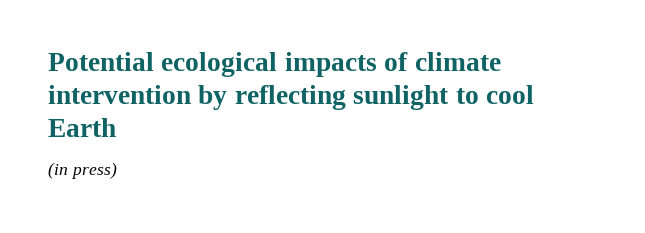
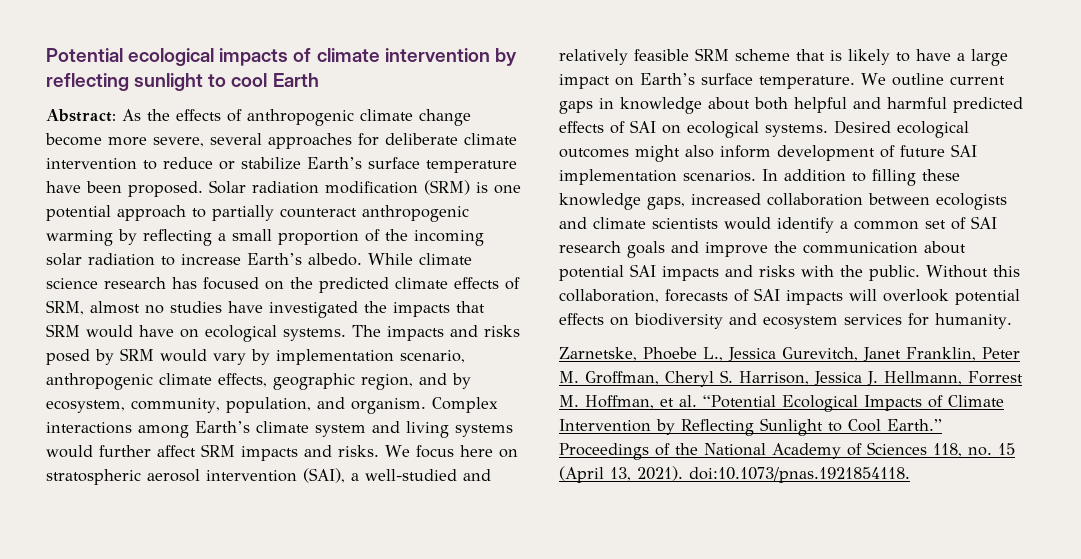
- (in press)
+ Abstract: As the effects of anthropogenic climate change become more severe, several approaches for deliberate climate intervention to reduce or stabilize Earth’s surface temperature have been proposed. Solar radiation modification (SRM) is one potential approach to partially counteract anthropogenic warming by reflecting a small proportion of the incoming solar radiation to increase Earth’s albedo. While climate science research has focused on the predicted climate effects of SRM, almost no studies have investigated the impacts that SRM would have on ecological systems. The impacts and risks posed by SRM would vary by implementation scenario, anthropogenic climate effects, geographic region, and by ecosystem, community, population, and organism. Complex interactions among Earth’s climate system and living systems would further affect SRM impacts and risks. We focus here on stratospheric aerosol intervention (SAI), a well-studied and relatively feasible SRM scheme that is likely to have a large impact on Earth’s surface temperature. We outline current gaps in knowledge about both helpful and harmful predicted effects of SAI on ecological systems. Desired ecological outcomes might also inform development of future SAI implementation scenarios. In addition to filling these knowledge gaps, increased collaboration between ecologists and climate scientists would identify a common set of SAI research goals and improve the communication about potential SAI impacts and risks with the public. Without this collaboration, forecasts of SAI impacts will overlook potential effects on biodiversity and ecosystem services for humanity.
+ Zarnetske, Phoebe L., Jessica Gurevitch, Janet Franklin, Peter M. Groffman, Cheryl S. Harrison, Jessica J. Hellmann, Forrest M. Hoffman, et al. “Potential Ecological Impacts of Climate Intervention by Reflecting Sunlight to Cool Earth.” Proceedings of the National Academy of Sciences 118, no. 15 (April 13, 2021). doi:10.1073/pnas.1921854118.

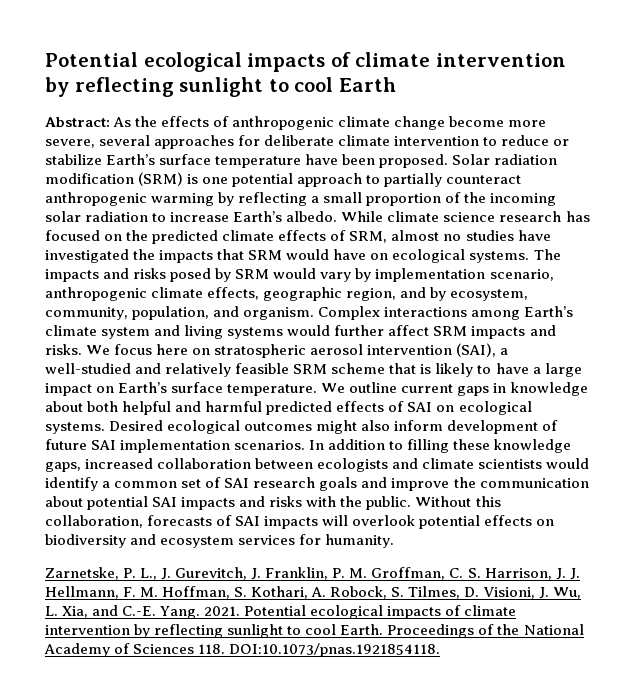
- Zarnetske, Phoebe L., Jessica Gurevitch, Janet Franklin, Peter M. Groffman, Cheryl S. Harrison, Jessica J. Hellmann, Forrest M. Hoffman, et al. “Potential Ecological Impacts of Climate Intervention by Reflecting Sunlight to Cool Earth.”
+ Zarnetske, P. L., J. Gurevitch, J. Franklin, P. M. Groffman, C. S. Harrison, J. J. Hellmann, F. M. Hoffman, S. Kothari, A. Robock, S. Tilmes, D. Visioni, J. Wu, L. Xia, and C.-E. Yang. 2021. Potential ecological impacts of climate intervention by reflecting sunlight to cool Earth.
- Proceedings of the National Academy of Sciences 118, no. 15 (April 13, 2021). doi:10.1073/pnas.1921854118.
+ Proceedings of the National Academy of Sciences 118. DOI:10.1073/pnas.1921854118.

